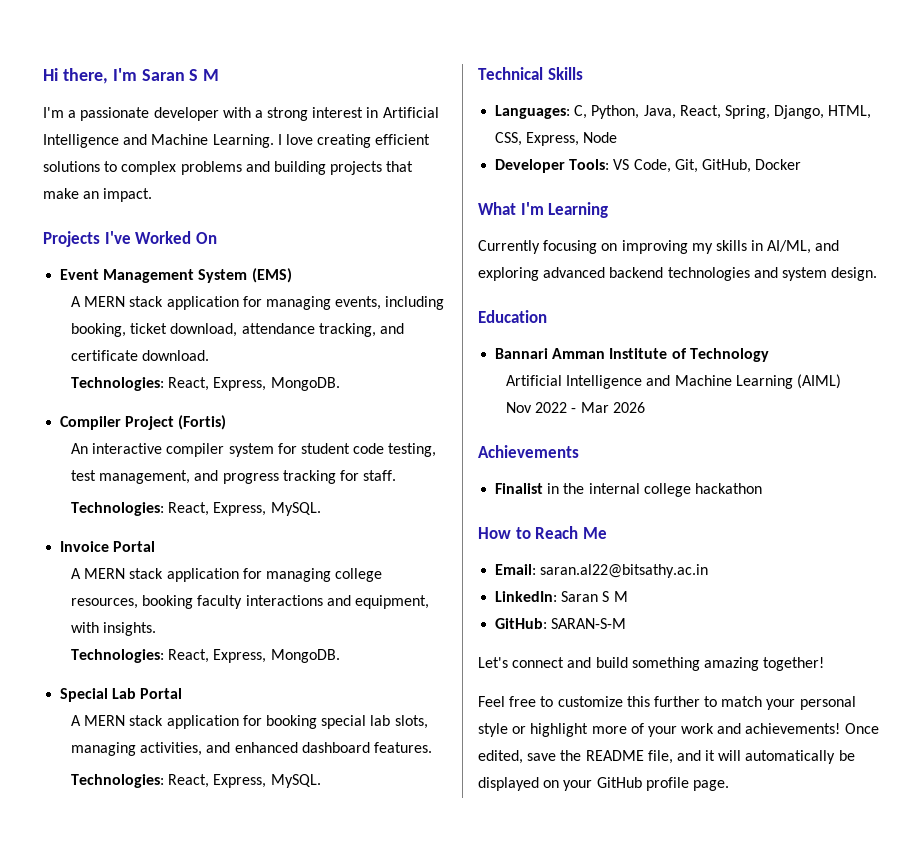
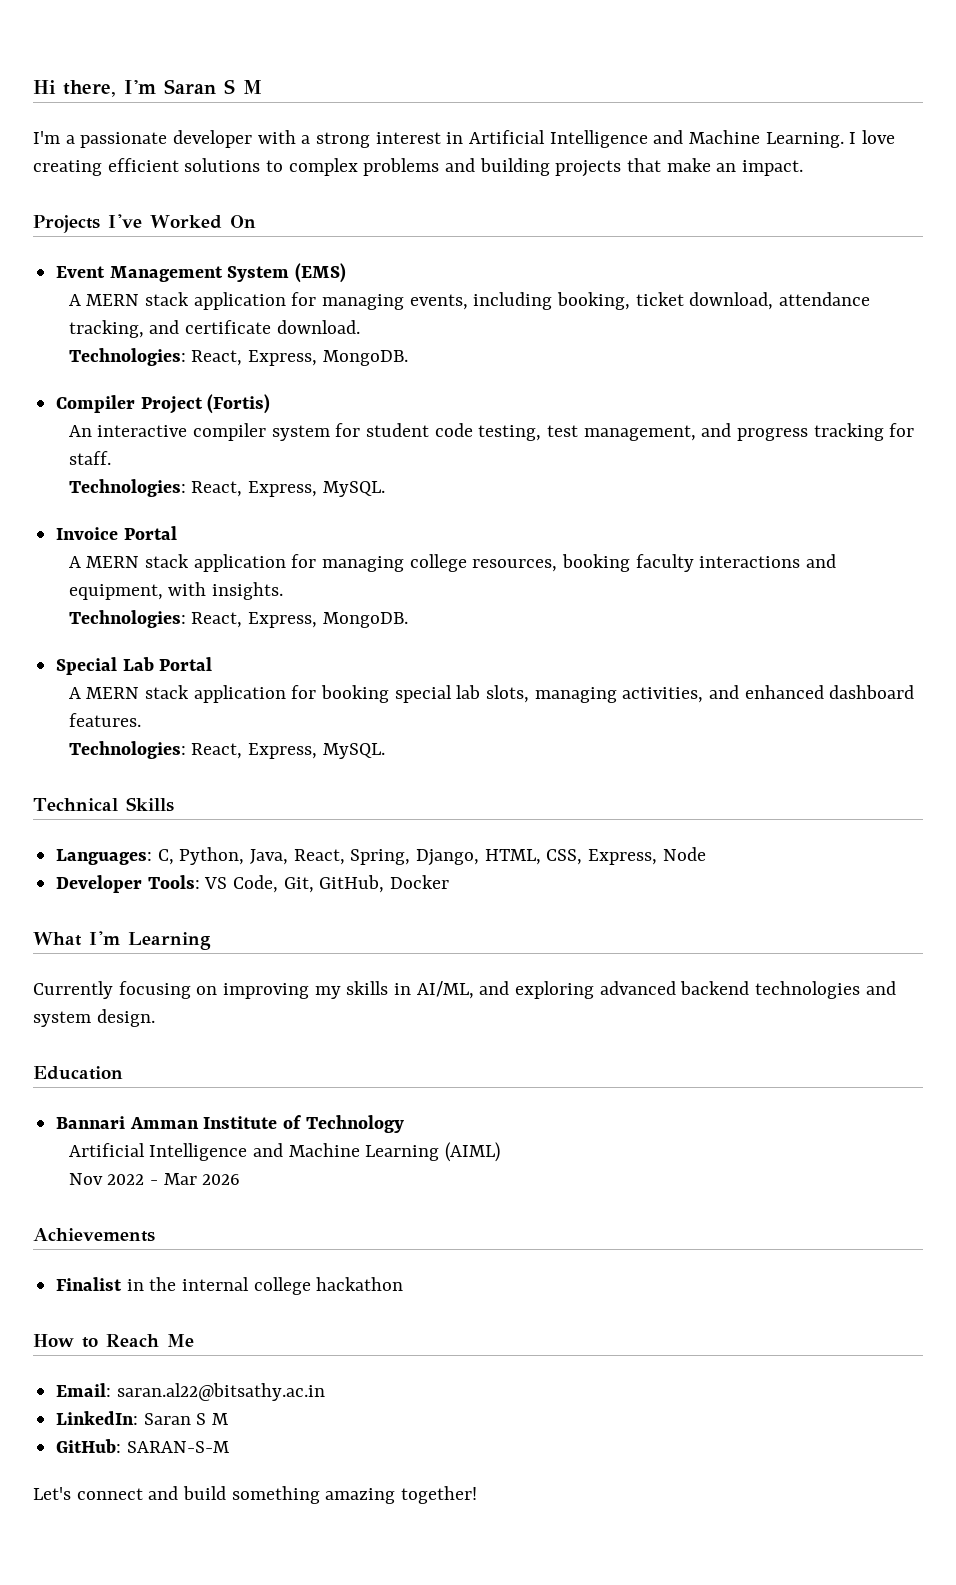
- Feel free to customize this further to match your personal style or highlight more of your work and achievements! Once edited, save the README file, and it will automatically be displayed on your GitHub profile page.

